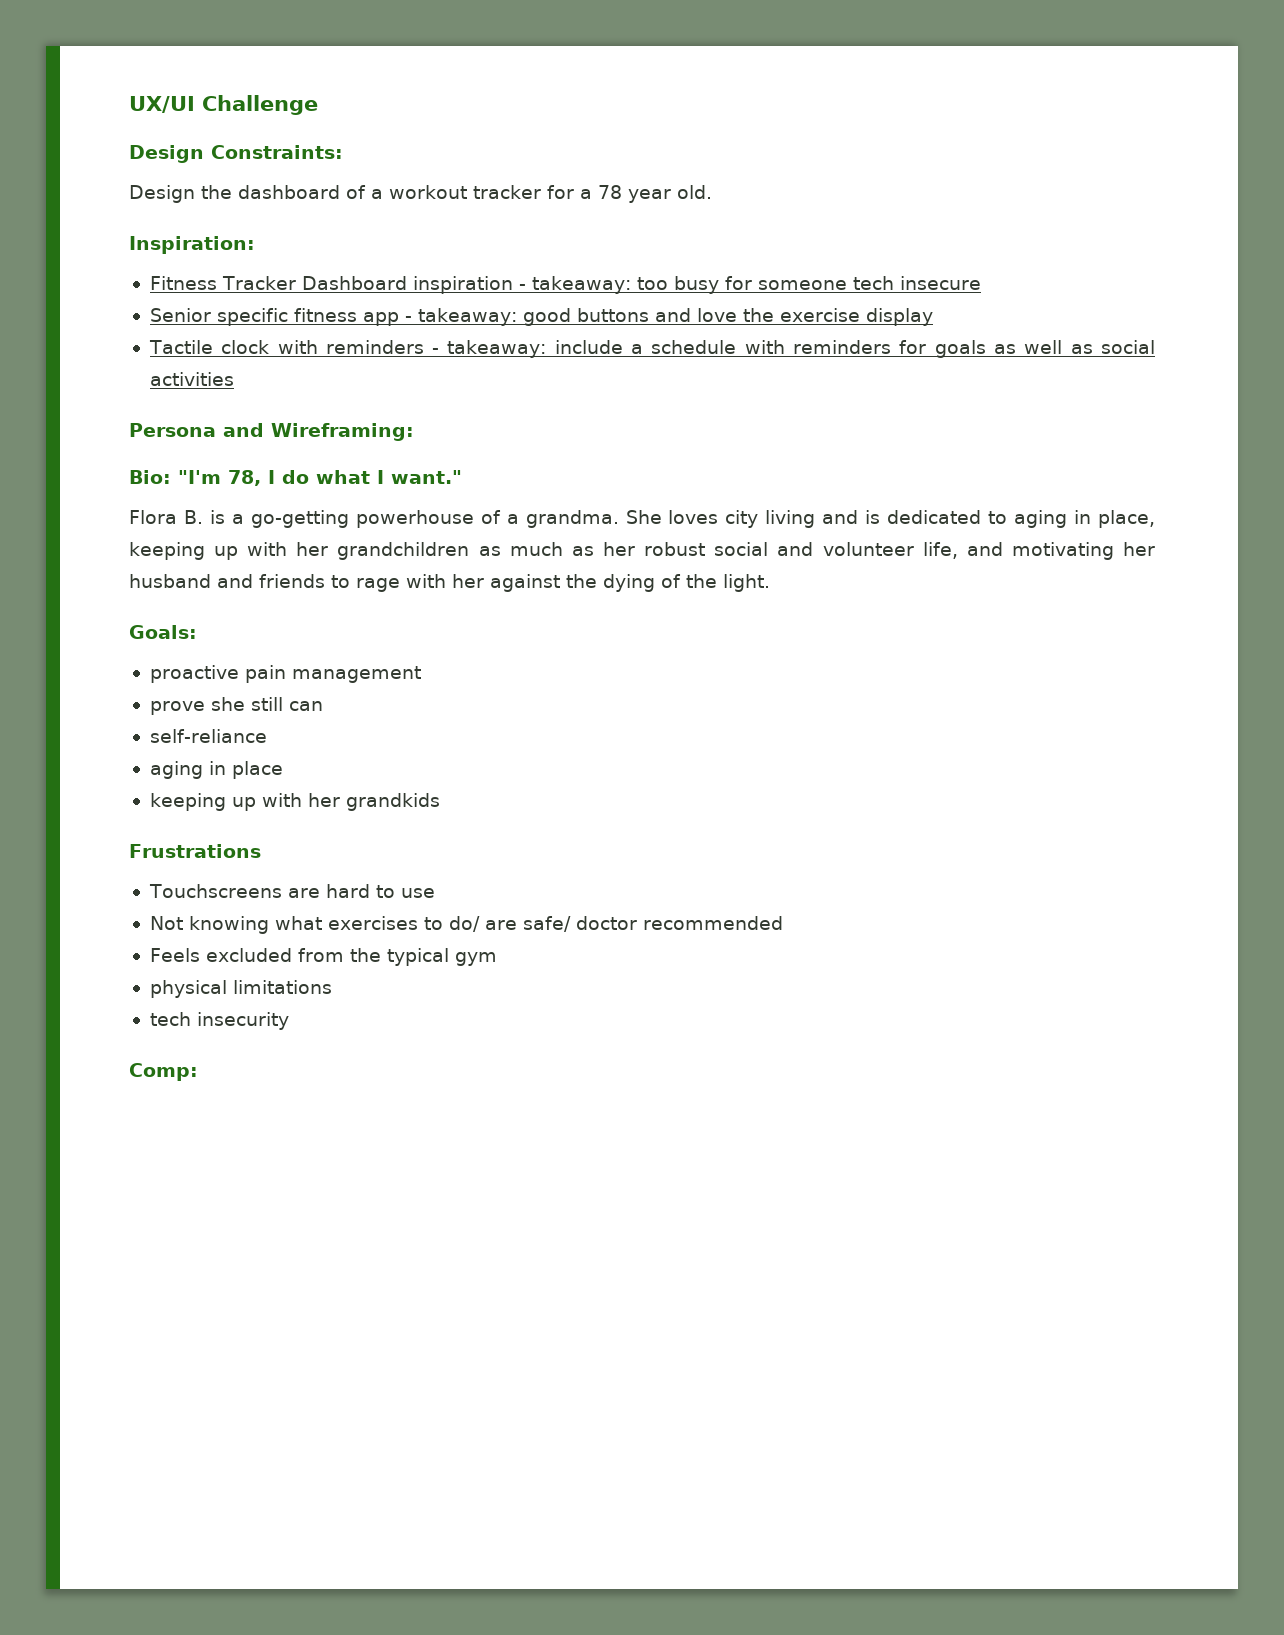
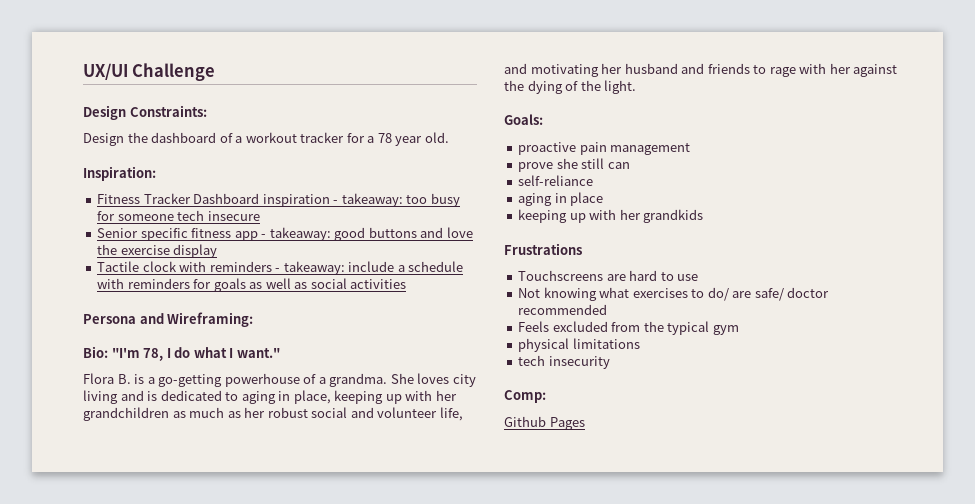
+ Github Pages

